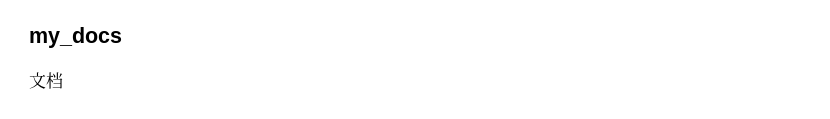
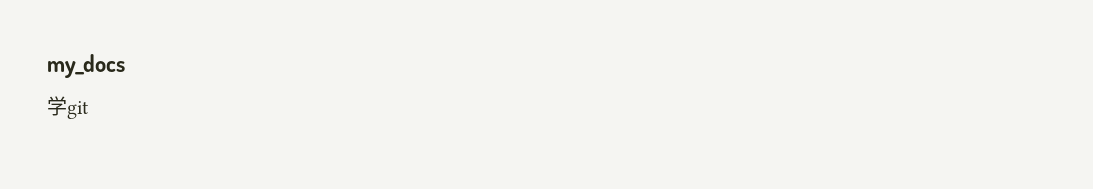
- 文档
+ 学git

